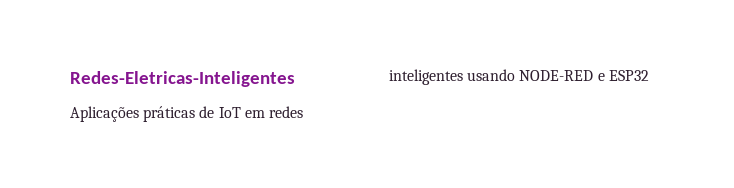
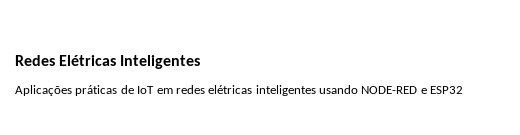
- Redes-Eletricas-Inteligentes
+ Redes Elétricas Inteligentes
- Aplicações práticas de IoT em redes inteligentes usando NODE-RED e ESP32
+ Aplicações práticas de IoT em redes elétricas inteligentes usando NODE-RED e ESP32

